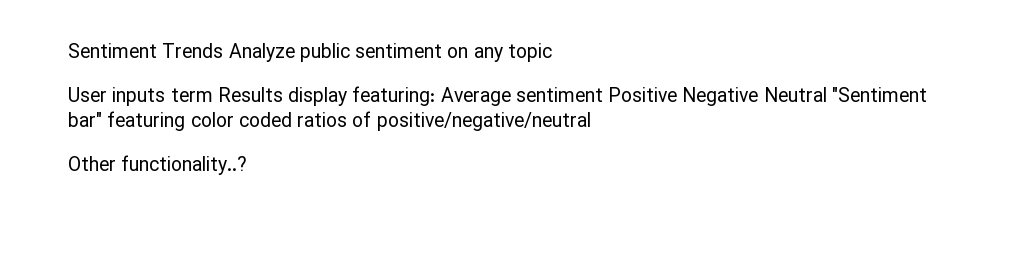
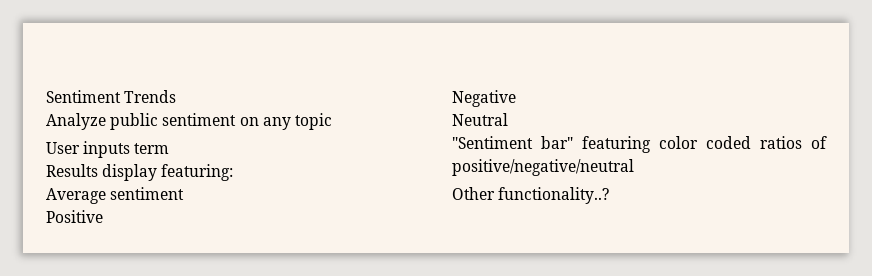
- Sentiment Trends Analyze public sentiment on any topic
+ Sentiment Trends
+ Analyze public sentiment on any topic
- User inputs term Results display featuring: Average sentiment Positive Negative Neutral "Sentiment bar" featuring color coded ratios of positive/negative/neutral
+ User inputs term
+ Results display featuring:
+ Average sentiment
+ Positive
+ Negative
+ Neutral
+ "Sentiment bar" featuring color coded ratios of positive/negative/neutral

